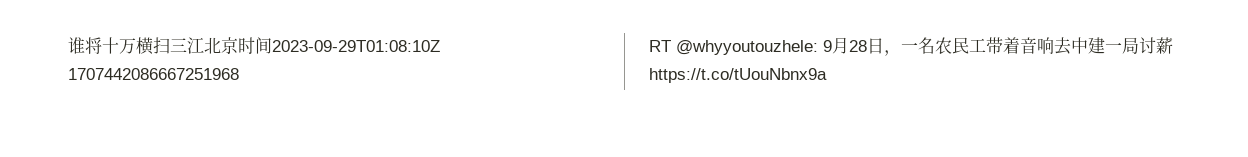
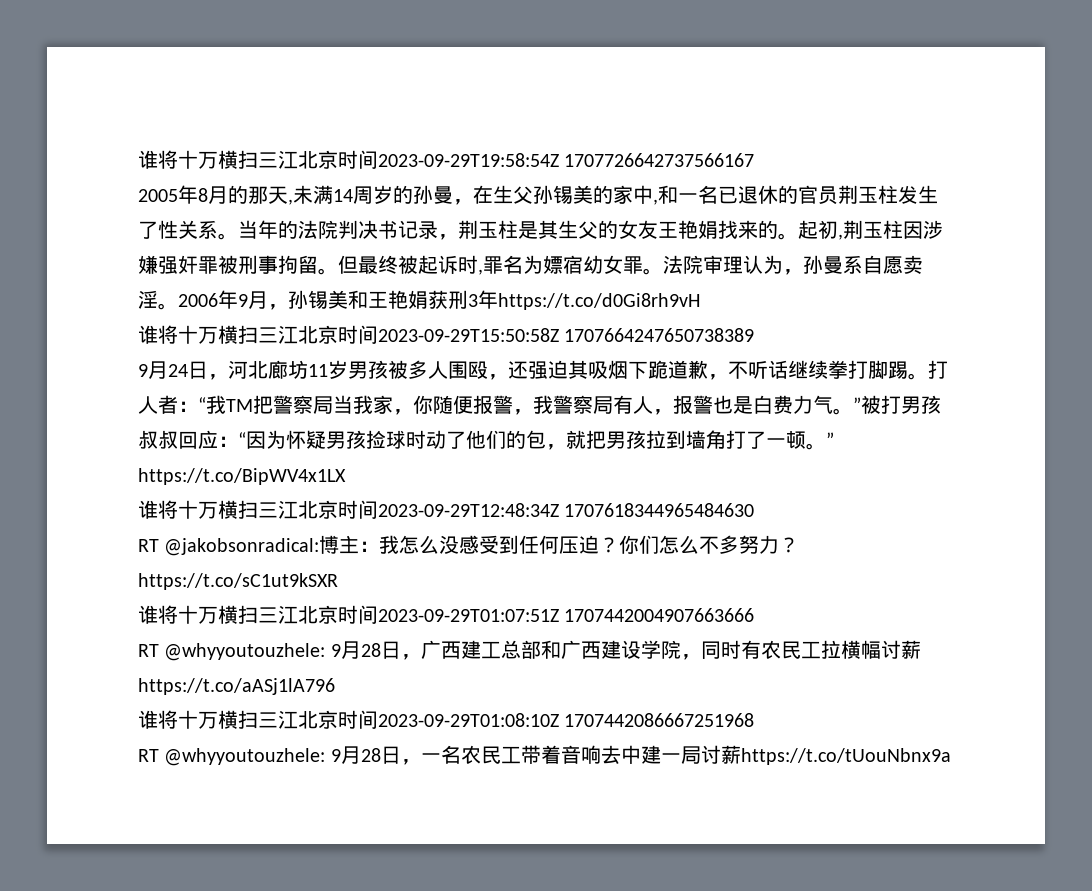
+ 谁将十万横扫三江北京时间2023-09-29T19:58:54Z 1707726642737566167
+ 2005年8月的那天,未满14周岁的孙曼，在生父孙锡美的家中,和一名已退休的官员荆玉柱发生了性关系。当年的法院判决书记录，荆玉柱是其生父的女友王艳娟找来的。起初,荆玉柱因涉嫌强奸罪被刑事拘留。但最终被起诉时,罪名为嫖宿幼女罪。法院审理认为，孙曼系自愿卖淫。2006年9月，孙锡美和王艳娟获刑3年https://t.co/d0Gi8rh9vH
+ 谁将十万横扫三江北京时间2023-09-29T15:50:58Z 1707664247650738389
+ 9月24日，河北廊坊11岁男孩被多人围殴，还强迫其吸烟下跪道歉，不听话继续拳打脚踢。打人者：“我TM把警察局当我家，你随便报警，我警察局有人，报警也是白费力气。”被打男孩叔叔回应：“因为怀疑男孩捡球时动了他们的包，就把男孩拉到墙角打了一顿。” https://t.co/BipWV4x1LX
+ 谁将十万横扫三江北京时间2023-09-29T12:48:34Z 1707618344965484630
+ RT @jakobsonradical:博主：我怎么没感受到任何压迫？你们怎么不多努力？https://t.co/sC1ut9kSXR
+ 谁将十万横扫三江北京时间2023-09-29T01:07:51Z 1707442004907663666
+ RT @whyyoutouzhele: 9月28日，广西建工总部和广西建设学院，同时有农民工拉横幅讨薪https://t.co/aASj1lA796

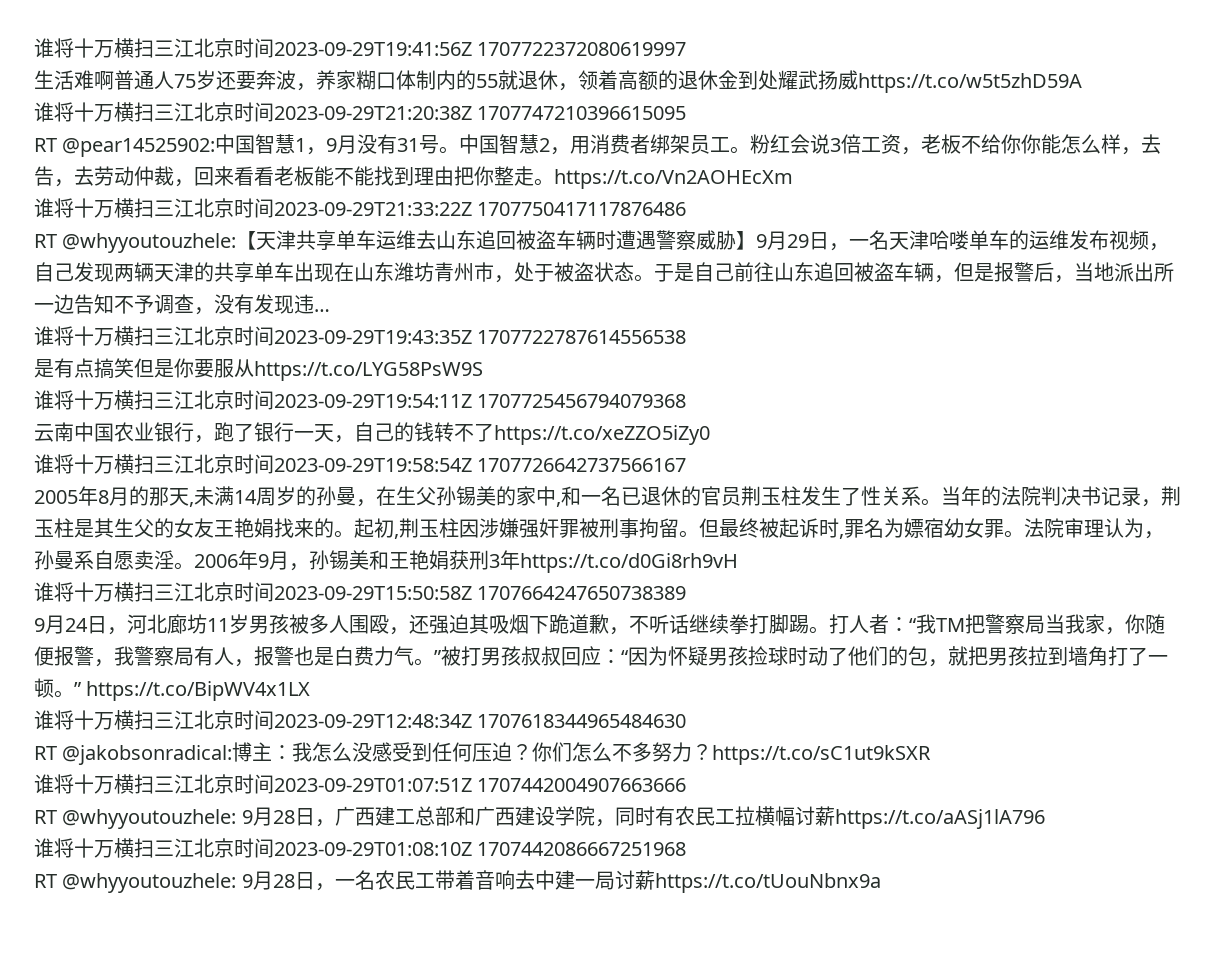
+ 谁将十万横扫三江北京时间2023-09-29T19:41:56Z 1707722372080619997
+ 生活难啊普通人75岁还要奔波，养家糊口体制内的55就退休，领着高额的退休金到处耀武扬威https://t.co/w5t5zhD59A
+ 谁将十万横扫三江北京时间2023-09-29T21:20:38Z 1707747210396615095
+ RT @pear14525902:中国智慧1，9月没有31号。中国智慧2，用消费者绑架员工。粉红会说3倍工资，老板不给你你能怎么样，去告，去劳动仲裁，回来看看老板能不能找到理由把你整走。https://t.co/Vn2AOHEcXm
+ 谁将十万横扫三江北京时间2023-09-29T21:33:22Z 1707750417117876486
+ RT @whyyoutouzhele:【天津共享单车运维去山东追回被盗车辆时遭遇警察威胁】9月29日，一名天津哈喽单车的运维发布视频，自己发现两辆天津的共享单车出现在山东潍坊青州市，处于被盗状态。于是自己前往山东追回被盗车辆，但是报警后，当地派出所一边告知不予调查，没有发现违…
+ 谁将十万横扫三江北京时间2023-09-29T19:43:35Z 1707722787614556538
+ 是有点搞笑但是你要服从https://t.co/LYG58PsW9S
+ 谁将十万横扫三江北京时间2023-09-29T19:54:11Z 1707725456794079368
+ 云南中国农业银行，跑了银行一天，自己的钱转不了https://t.co/xeZZO5iZy0

